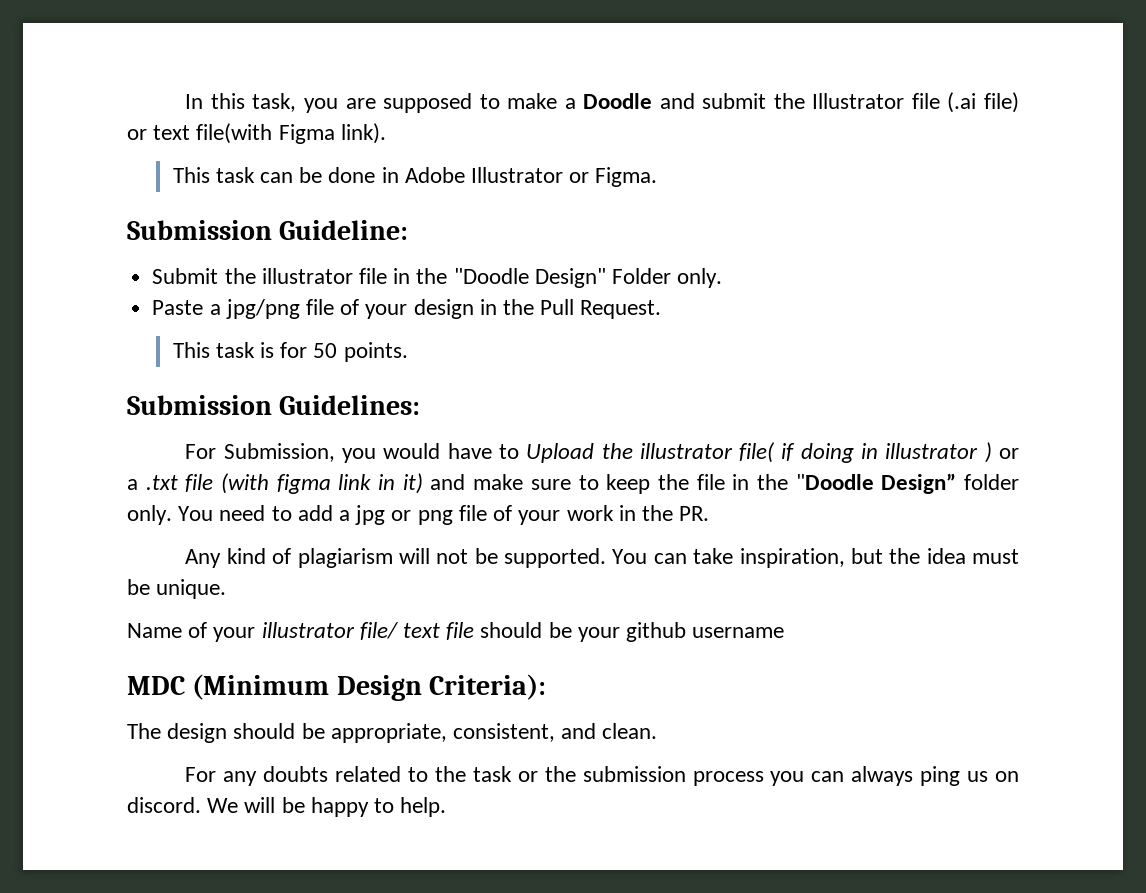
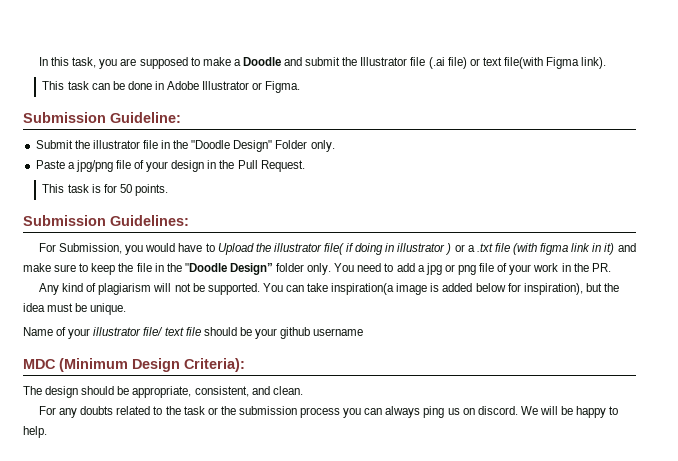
- You can take inspiration, but the idea must be unique.
+ You can take inspiration(a image is added below for inspiration), but the idea must be unique.

